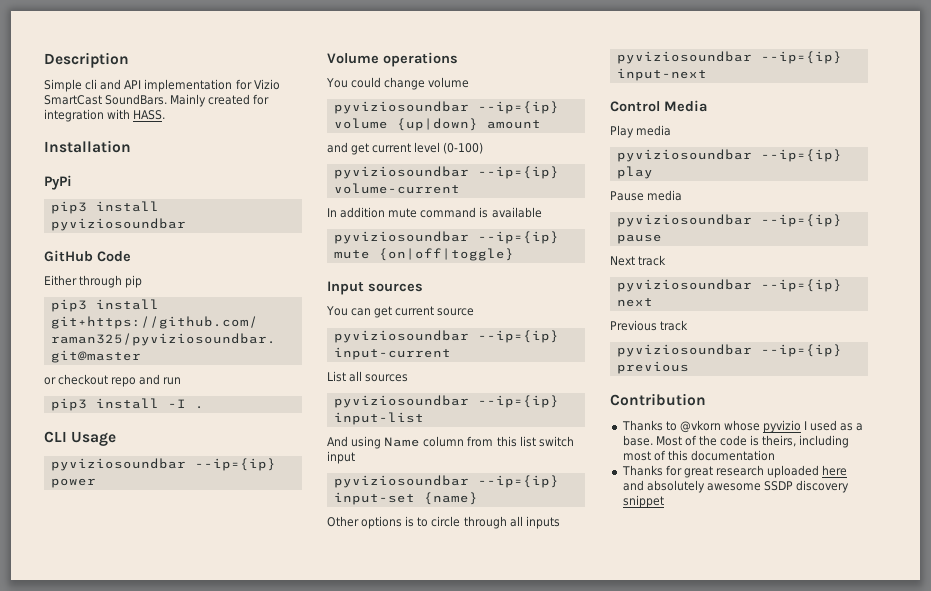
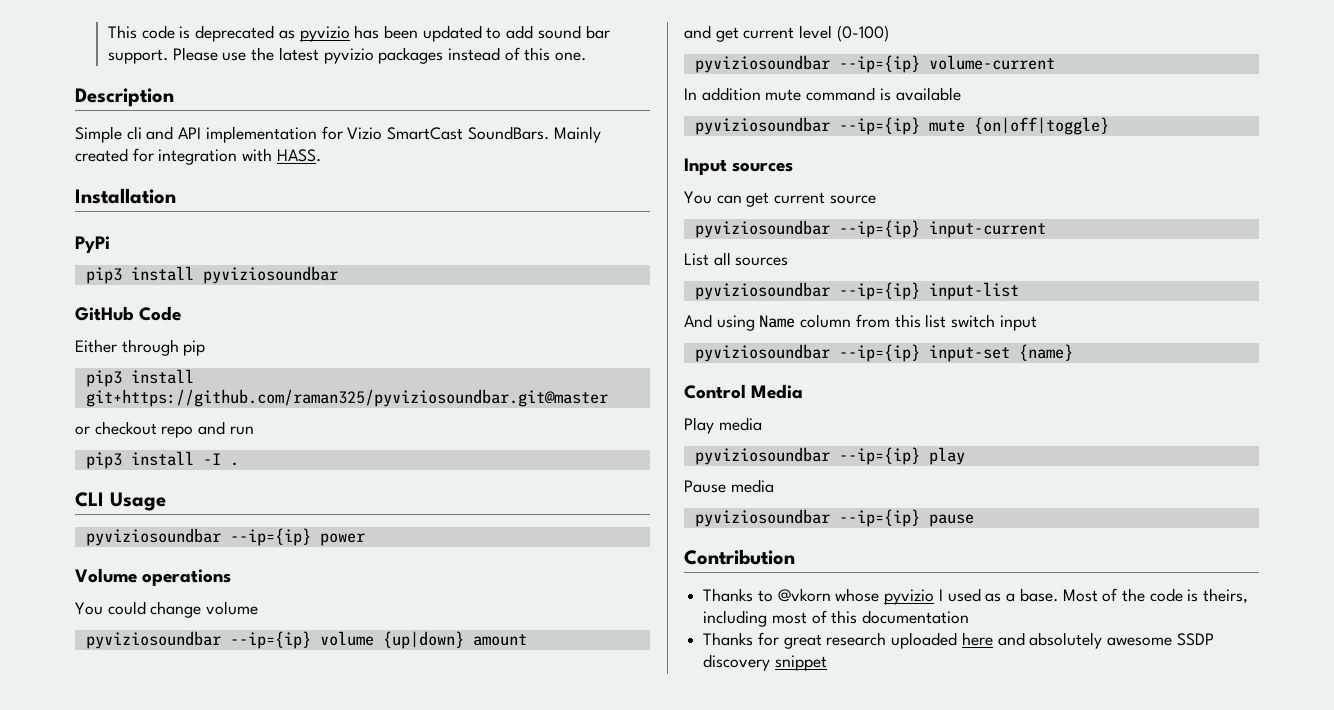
+ This code is deprecated as pyvizio has been updated to add sound bar support. Please use the latest pyvizio packages instead of this one.
- Other options is to circle through all inputs
- pyviziosoundbar --ip={ip} input-next
- Next track
- pyviziosoundbar --ip={ip} next
- Previous track
- pyviziosoundbar --ip={ip} previous

